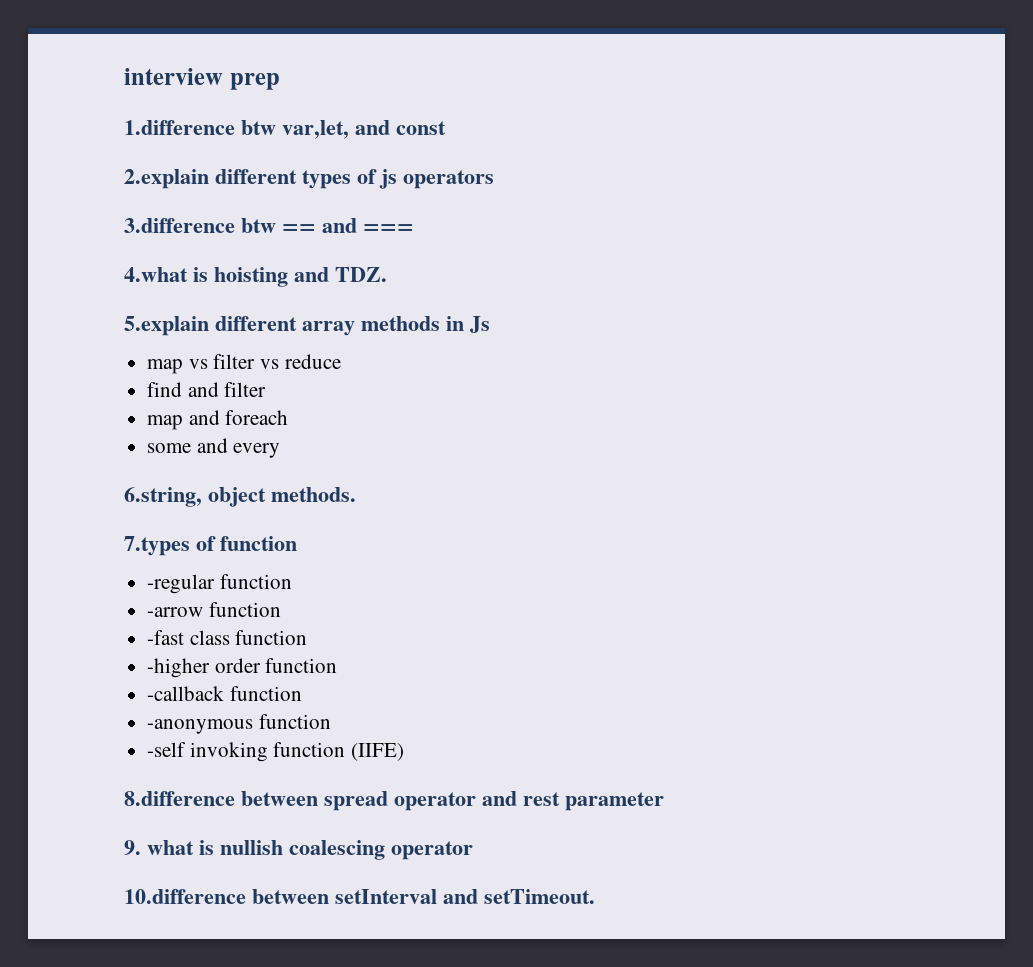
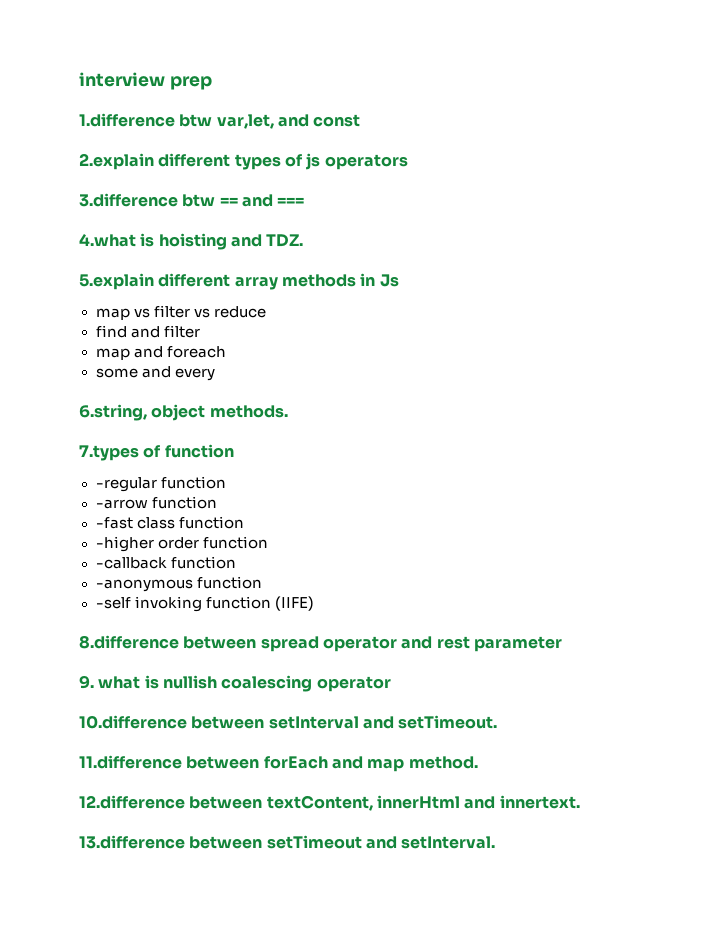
+ 11.difference between forEach and map method.
+ 12.difference between textContent, innerHtml and innertext.
+ 13.difference between setTimeout and setInterval.

